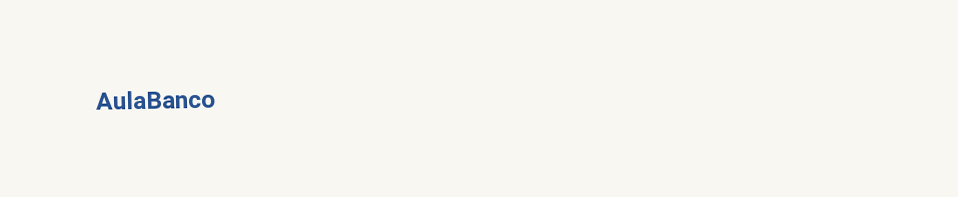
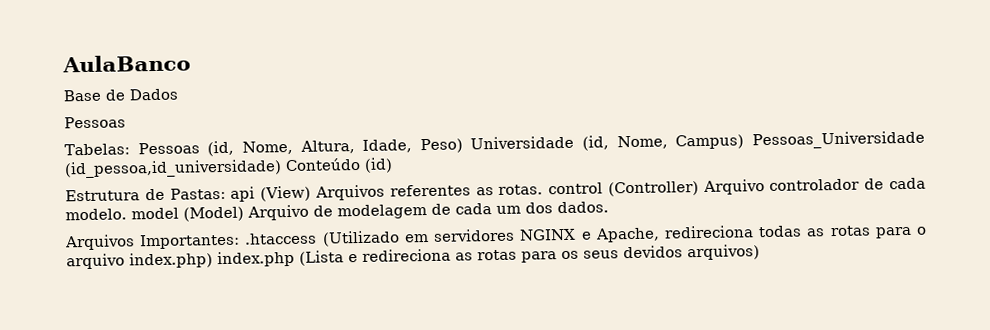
+ Base de Dados
+ Pessoas
+ Tabelas: Pessoas (id, Nome, Altura, Idade, Peso) Universidade (id, Nome, Campus) Pessoas_Universidade (id_pessoa,id_universidade) Conteúdo (id)
+ Estrutura de Pastas: api (View) Arquivos referentes as rotas. control (Controller) Arquivo controlador de cada modelo. model (Model) Arquivo de modelagem de cada um dos dados.
+ Arquivos Importantes: .htaccess (Utilizado em servidores NGINX e Apache, redireciona todas as rotas para o arquivo index.php) index.php (Lista e redireciona as rotas para os seus devidos arquivos)

